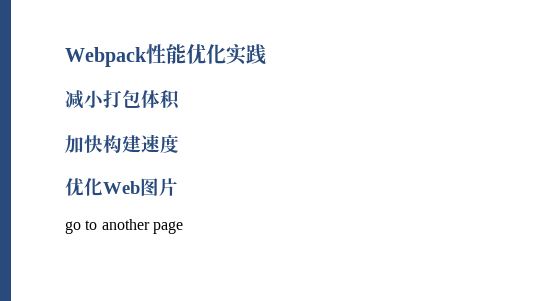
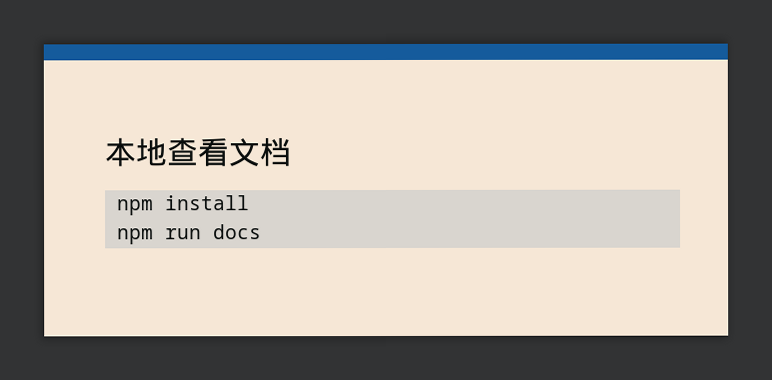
- Webpack性能优化实践
- 减小打包体积
- 加快构建速度
- 优化Web图片
- go to another page
+ 本地查看文档
+ npm install
+ npm run docs

